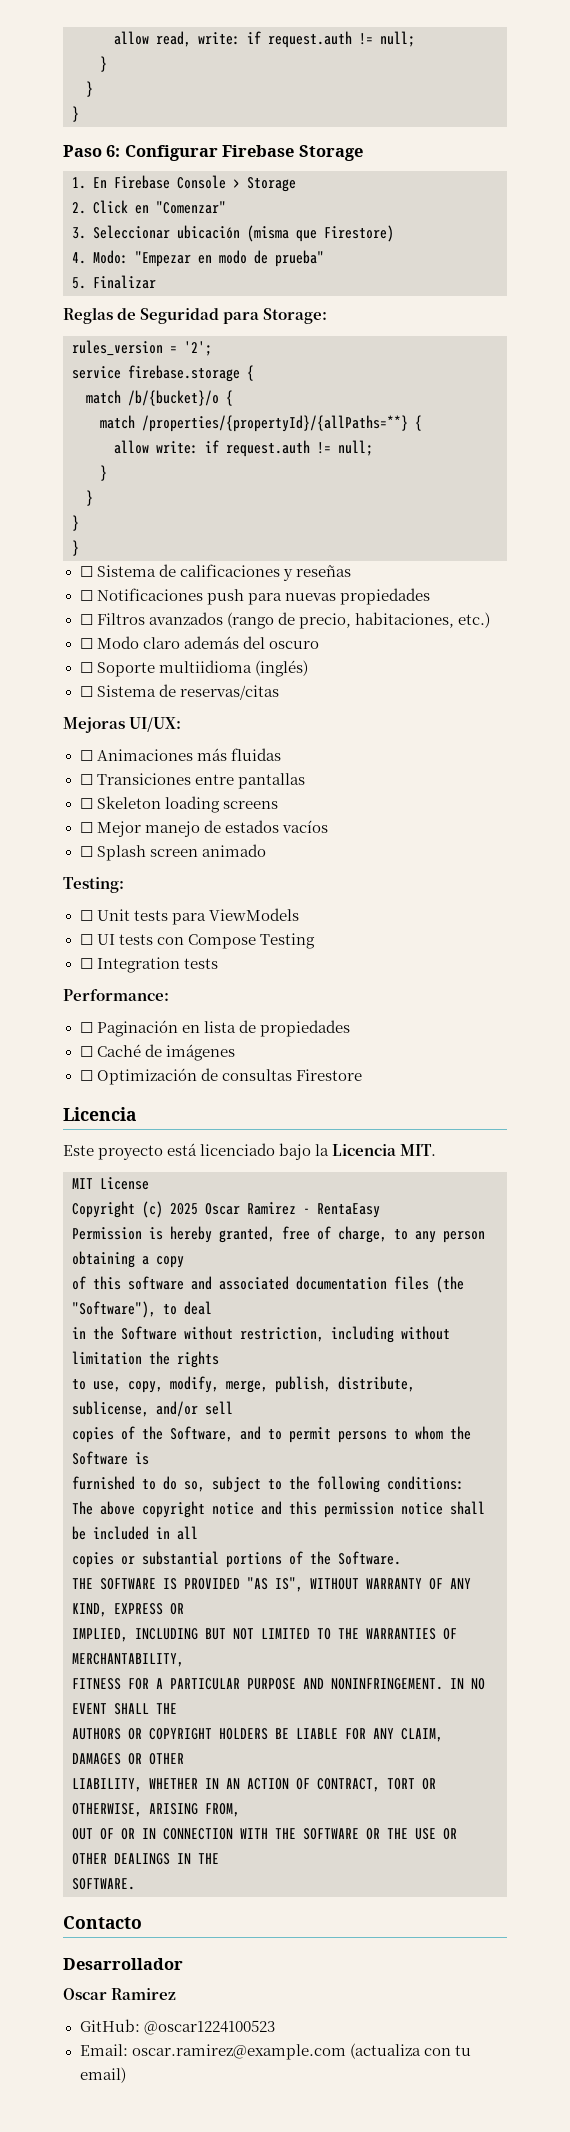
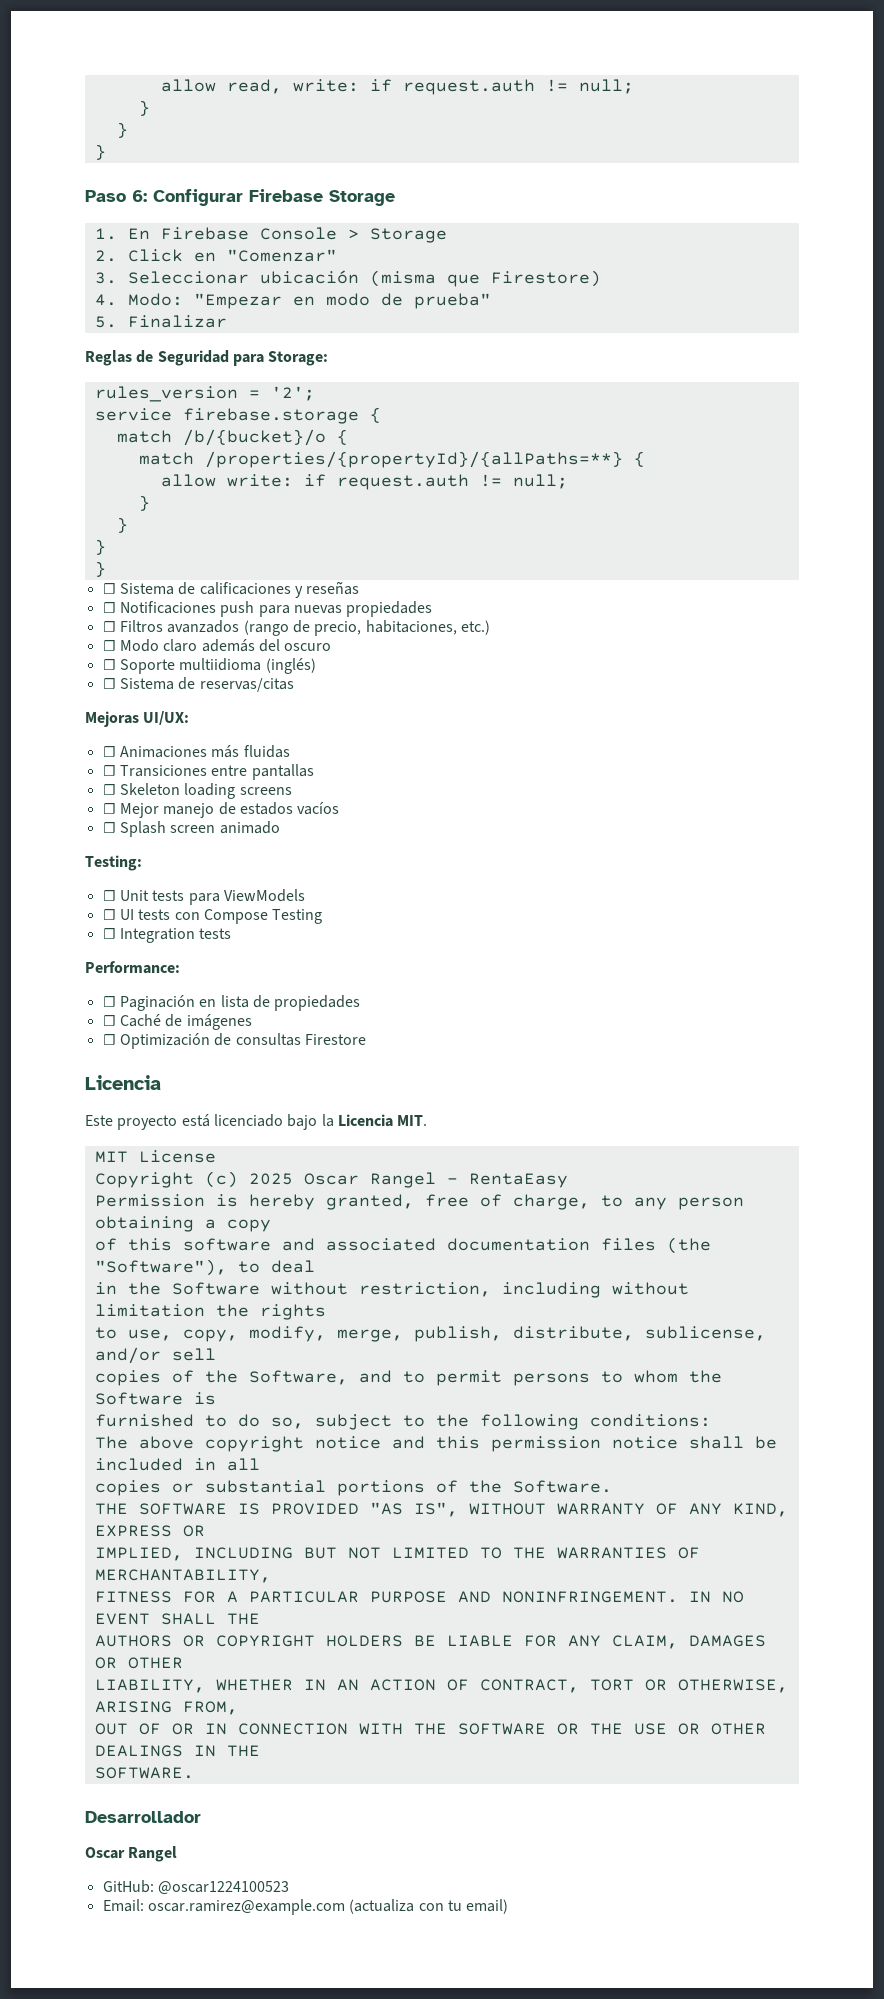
- Copyright (c) 2025 Oscar Ramirez - RentaEasy
+ Copyright (c) 2025 Oscar Rangel - RentaEasy
- Contacto
  Desarrollador
- Oscar Ramirez
+ Oscar Rangel

